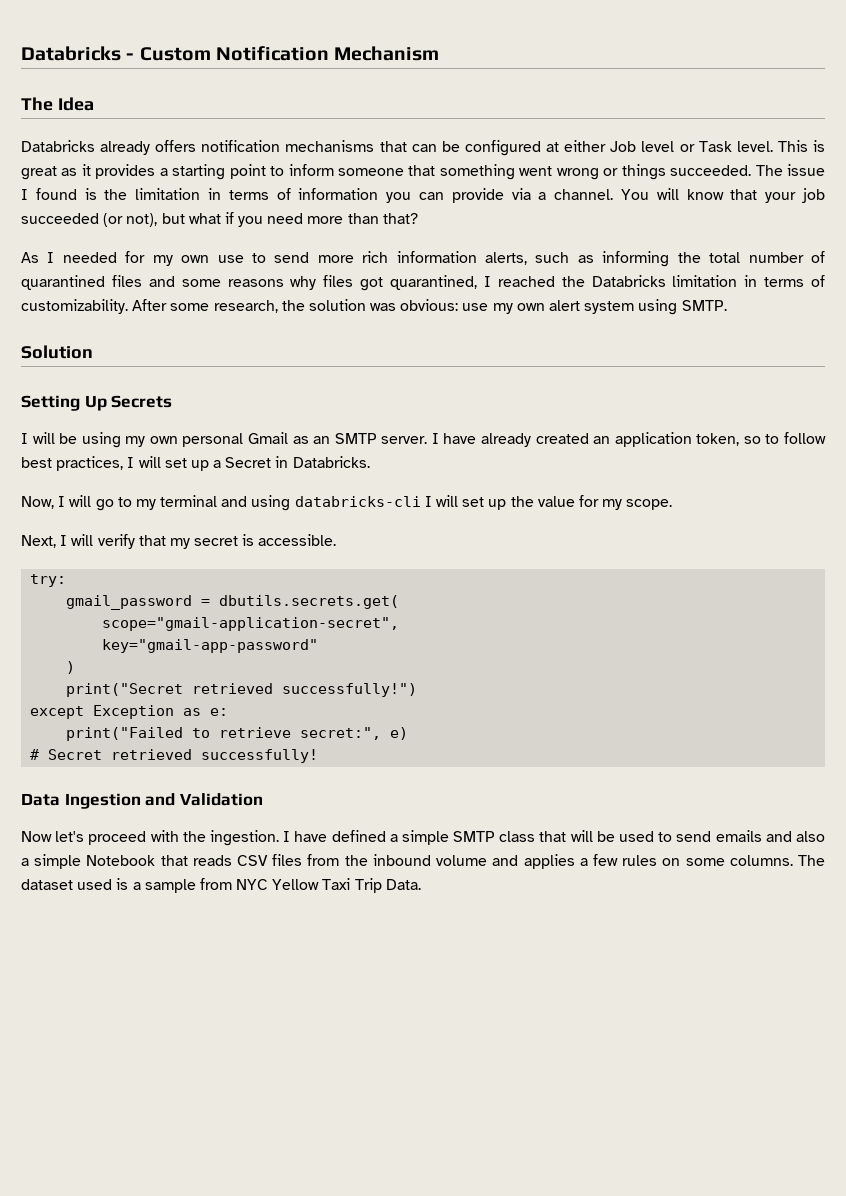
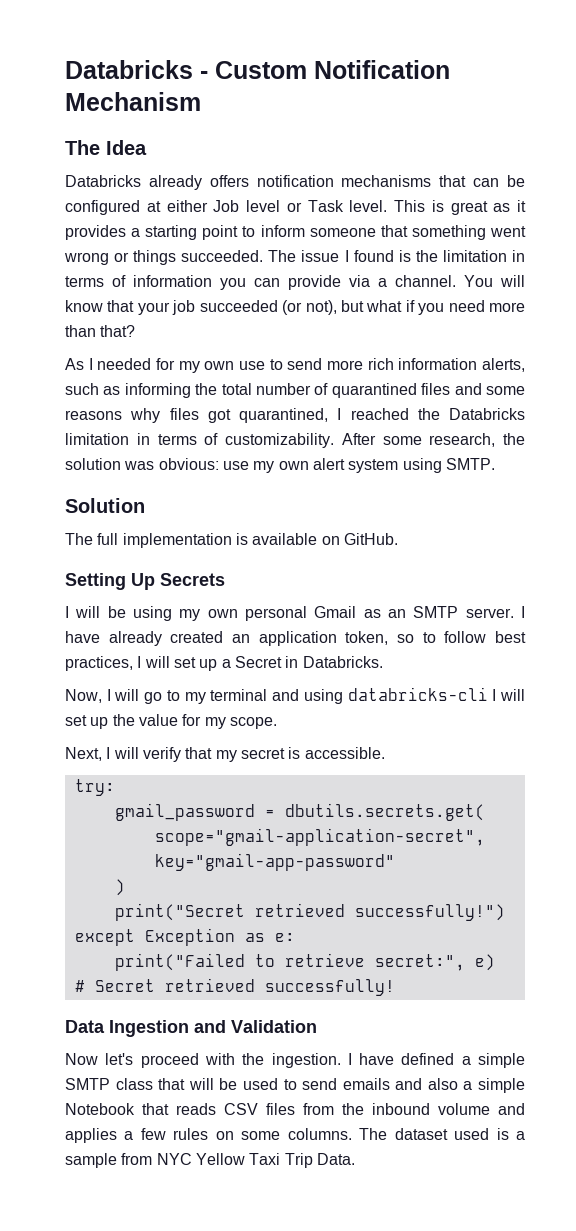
+ The full implementation is available on GitHub.

